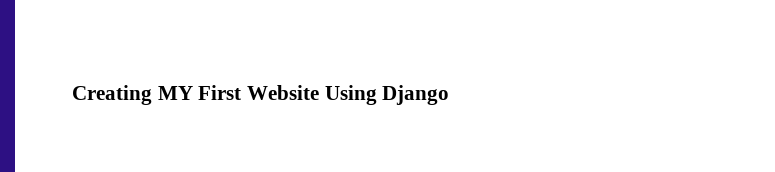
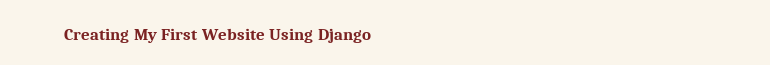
- Creating MY First Website Using Django
+ Creating My First Website Using Django

